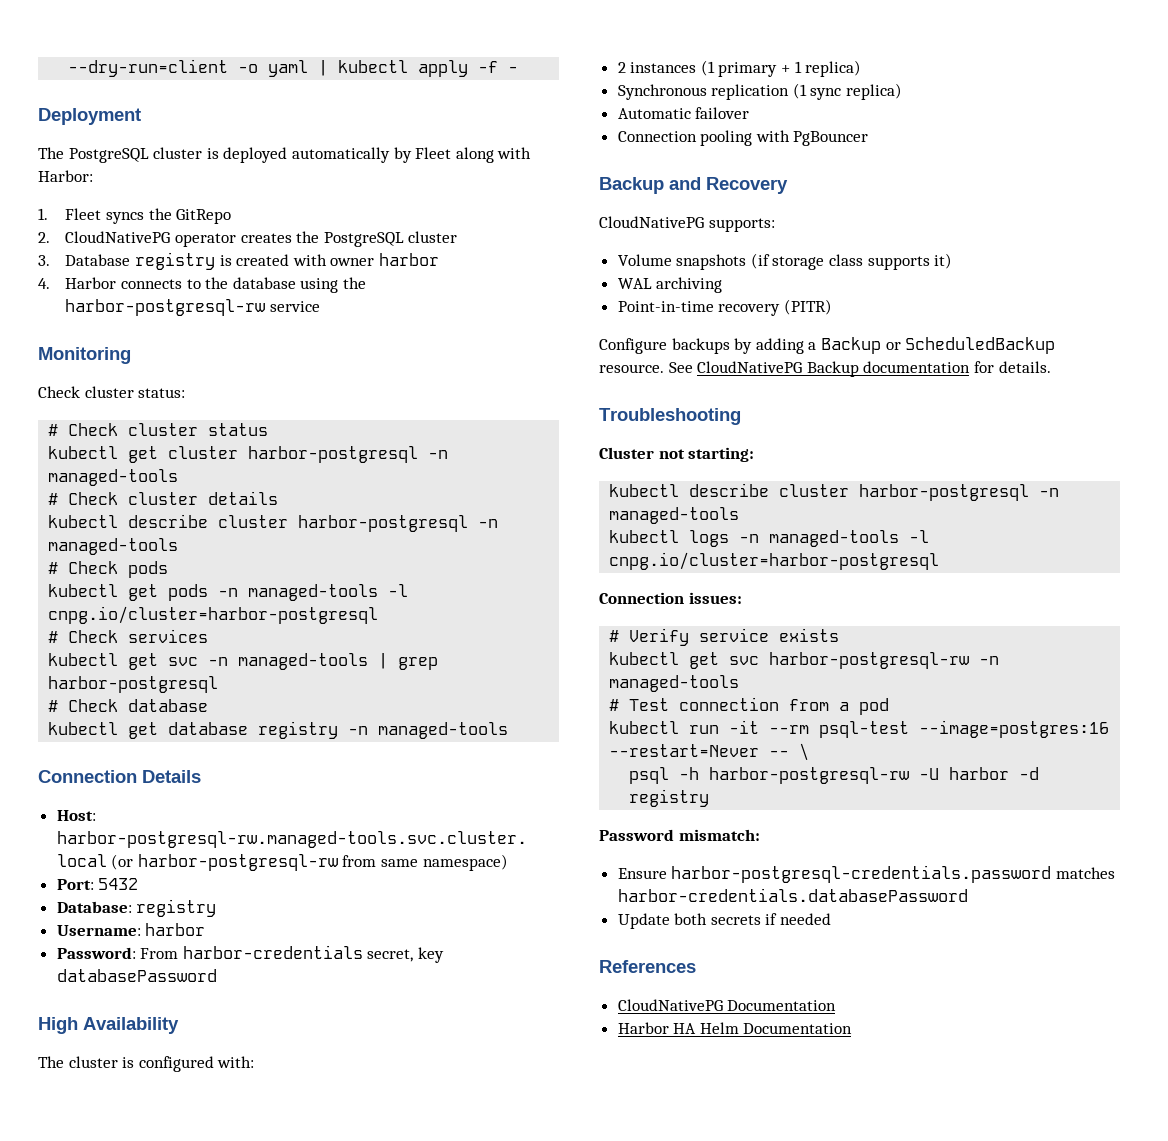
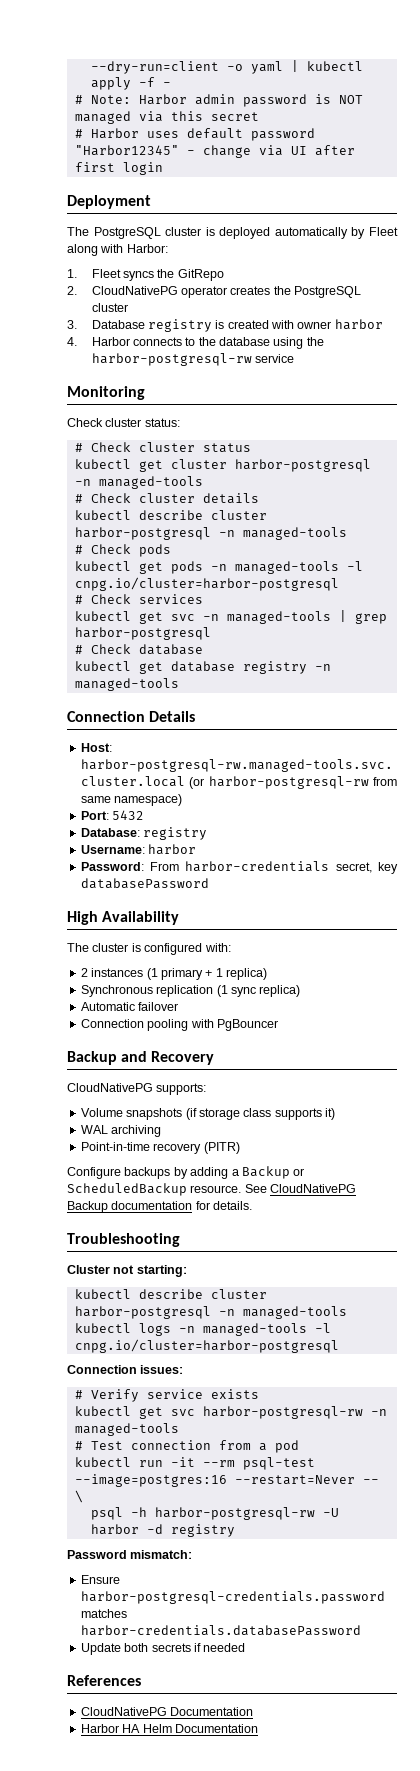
+ # Note: Harbor admin password is NOT managed via this secret
+ # Harbor uses default password "Harbor12345" - change via UI after first login

